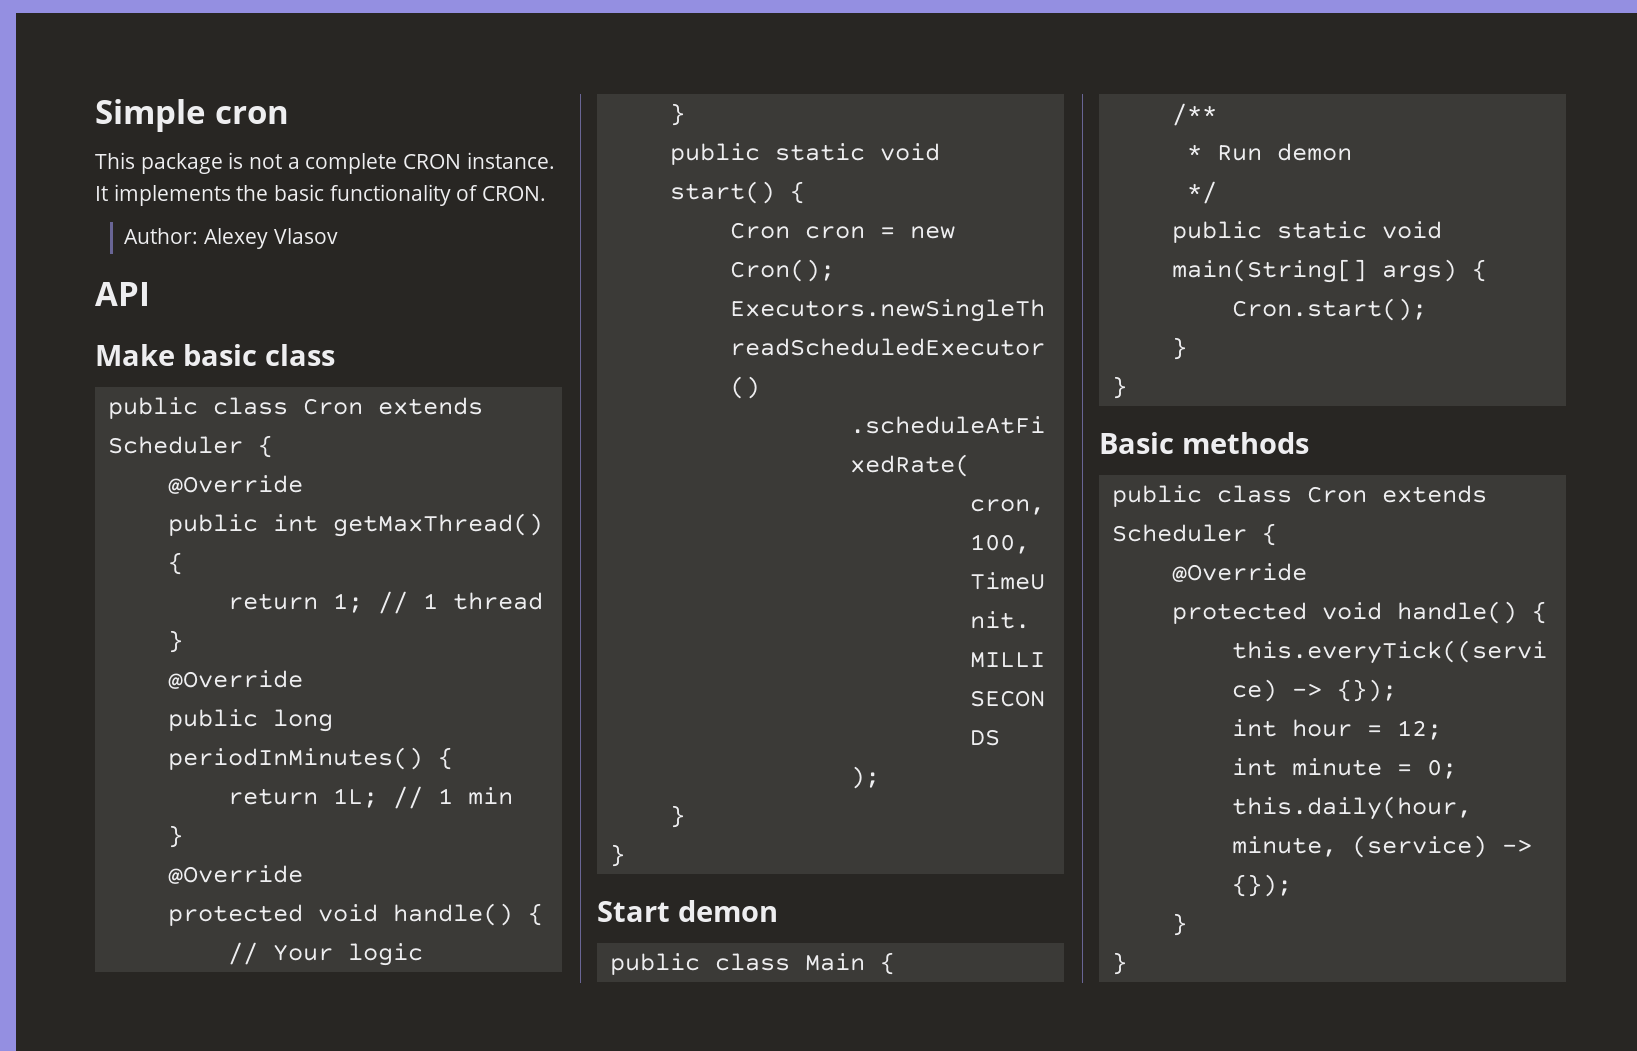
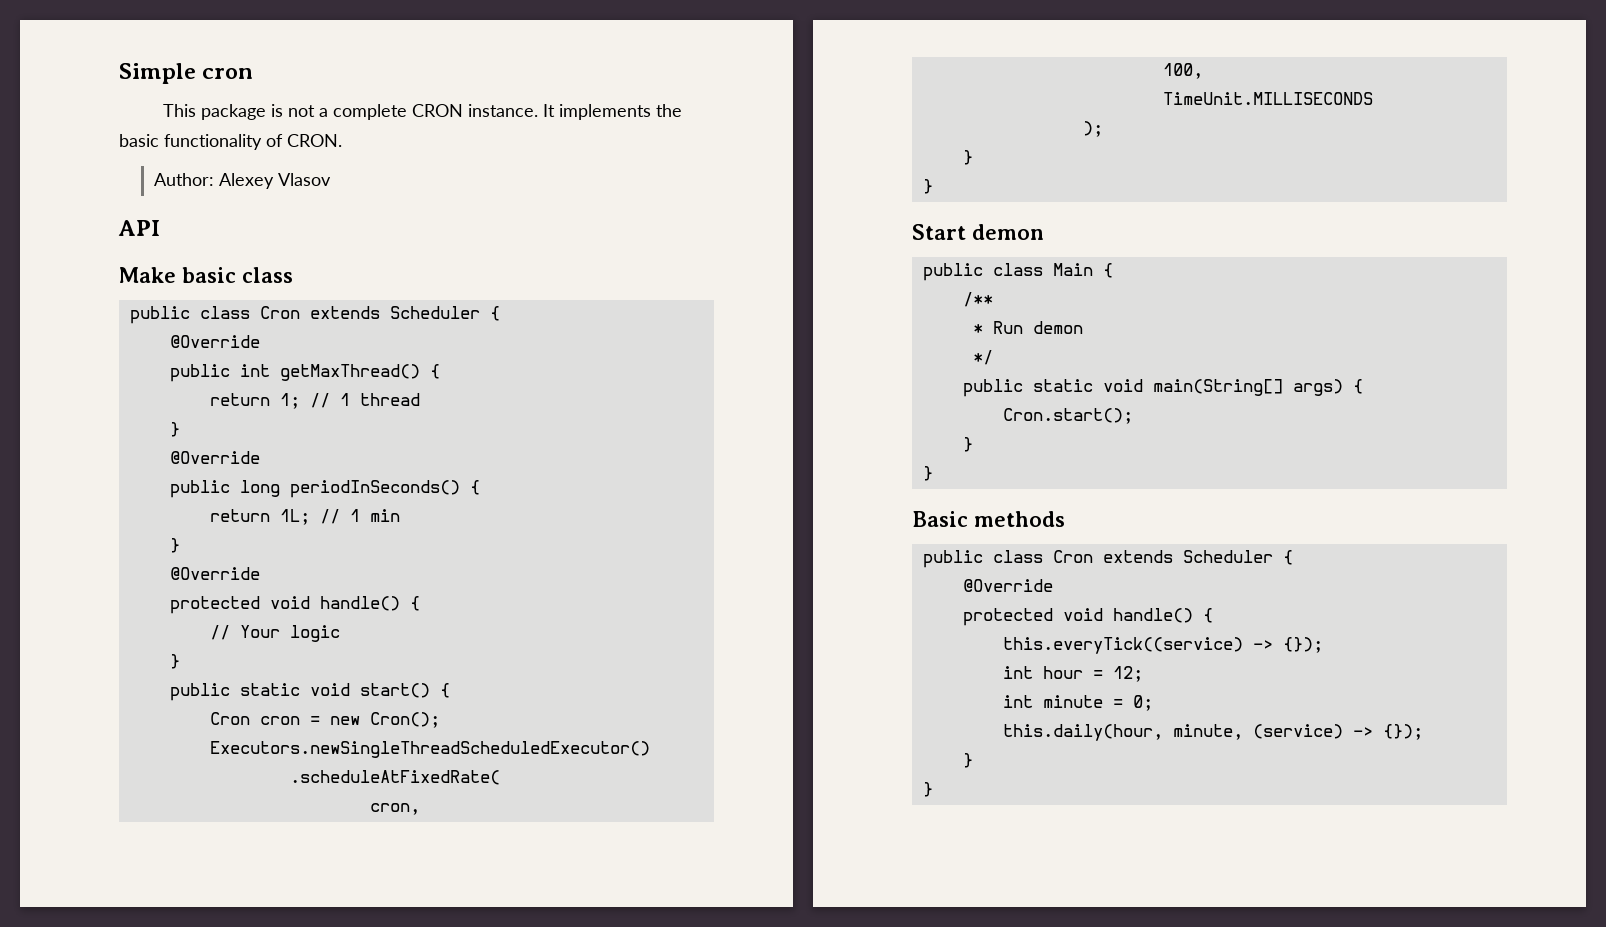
- public long periodInMinutes() {
+ public long periodInSeconds() {

